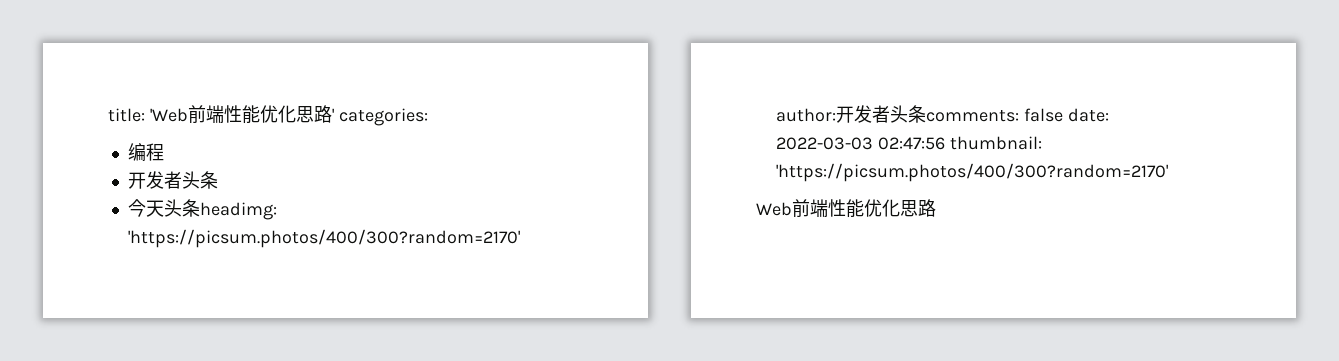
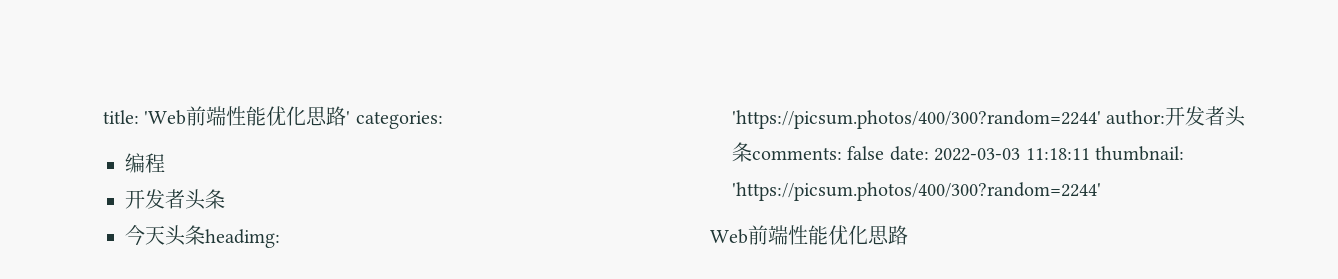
- 今天头条headimg: 'https://picsum.photos/400/300?random=2170' author:开发者头条comments: false date: 2022-03-03 02:47:56 thumbnail: 'https://picsum.photos/400/300?random=2170'
+ 今天头条headimg: 'https://picsum.photos/400/300?random=2244' author:开发者头条comments: false date: 2022-03-03 11:18:11 thumbnail: 'https://picsum.photos/400/300?random=2244'

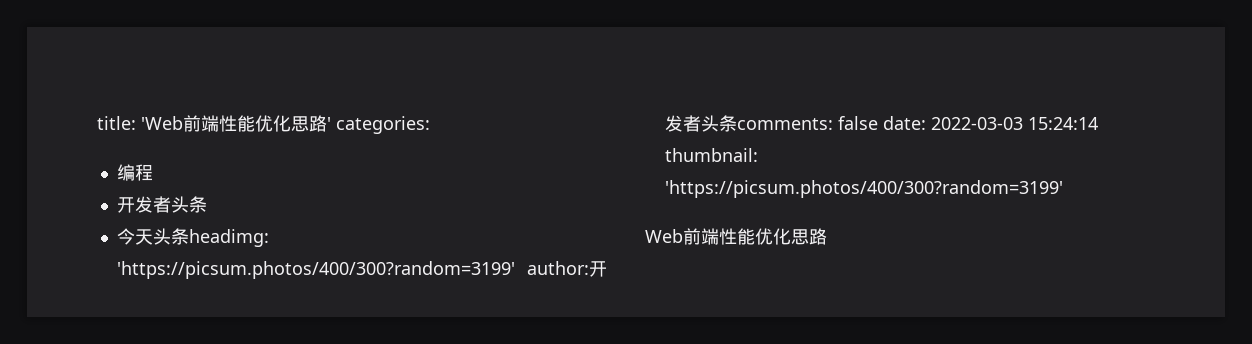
- 今天头条headimg: 'https://picsum.photos/400/300?random=2244' author:开发者头条comments: false date: 2022-03-03 11:18:11 thumbnail: 'https://picsum.photos/400/300?random=2244'
+ 今天头条headimg: 'https://picsum.photos/400/300?random=3199' author:开发者头条comments: false date: 2022-03-03 15:24:14 thumbnail: 'https://picsum.photos/400/300?random=3199'

